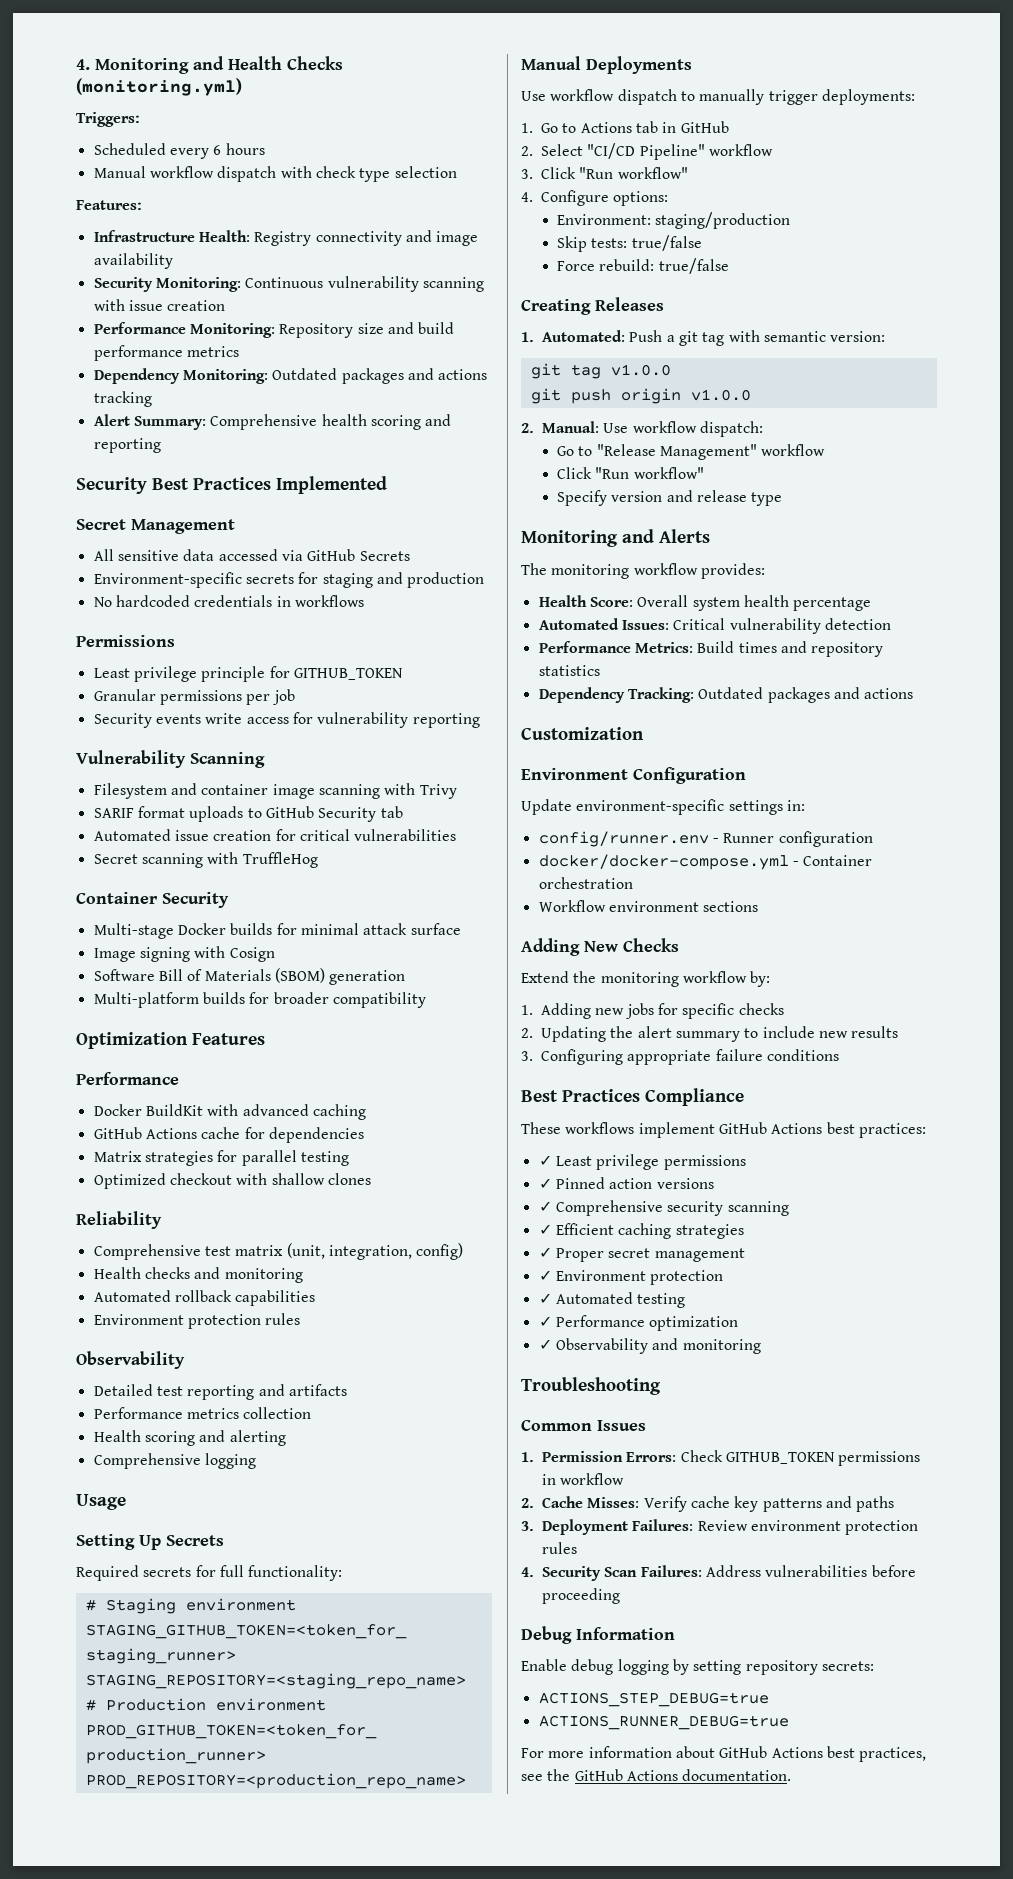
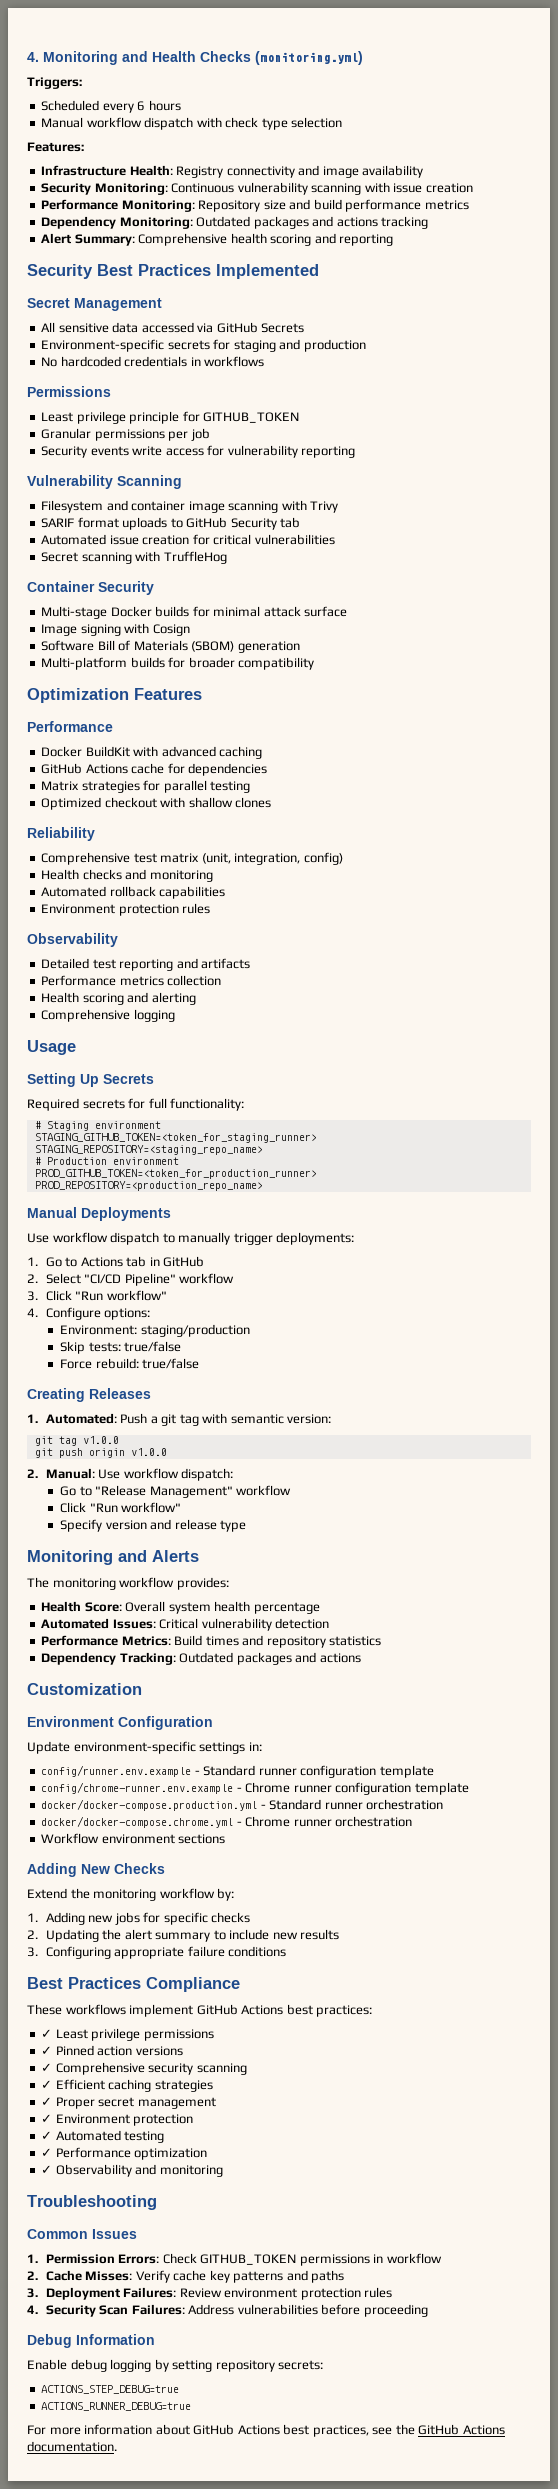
- config/runner.env - Runner configuration
- docker/docker-compose.yml - Container orchestration
+ config/runner.env.example - Standard runner configuration template
+ config/chrome-runner.env.example - Chrome runner configuration template
+ docker/docker-compose.production.yml - Standard runner orchestration
+ docker/docker-compose.chrome.yml - Chrome runner orchestration

